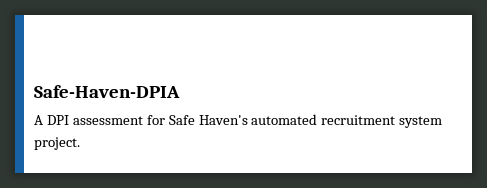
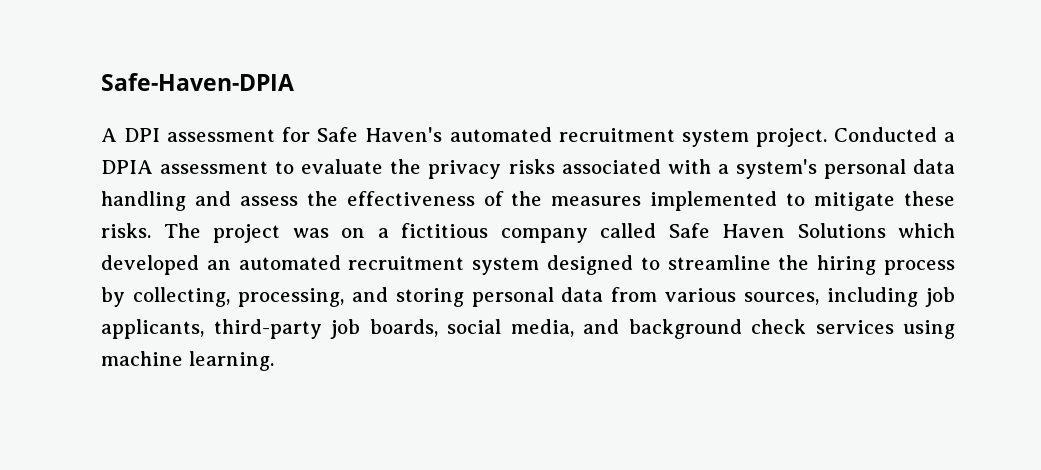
+ Conducted a DPIA assessment to evaluate the privacy risks associated with a system's personal data handling and assess the effectiveness of the measures implemented to mitigate these risks. The project was on a fictitious company called Safe Haven Solutions which developed an automated recruitment system designed to streamline the hiring process by collecting, processing, and storing personal data from various sources, including job applicants, third-party job boards, social media, and background check services using machine learning.

